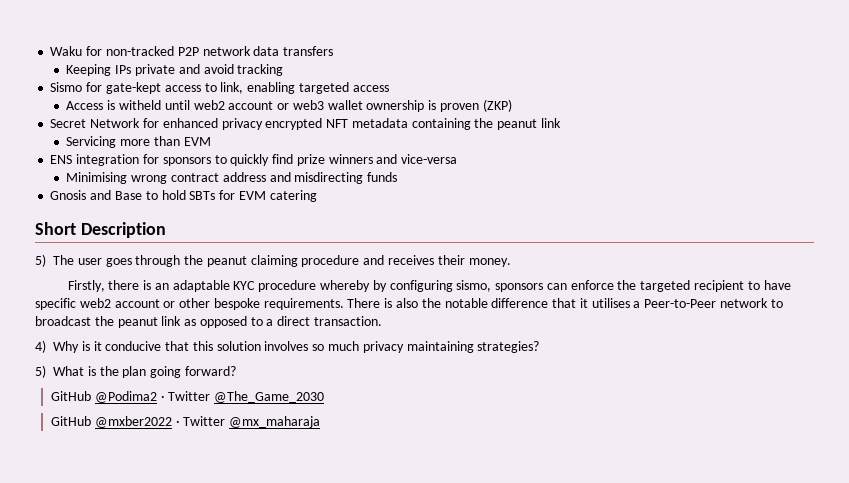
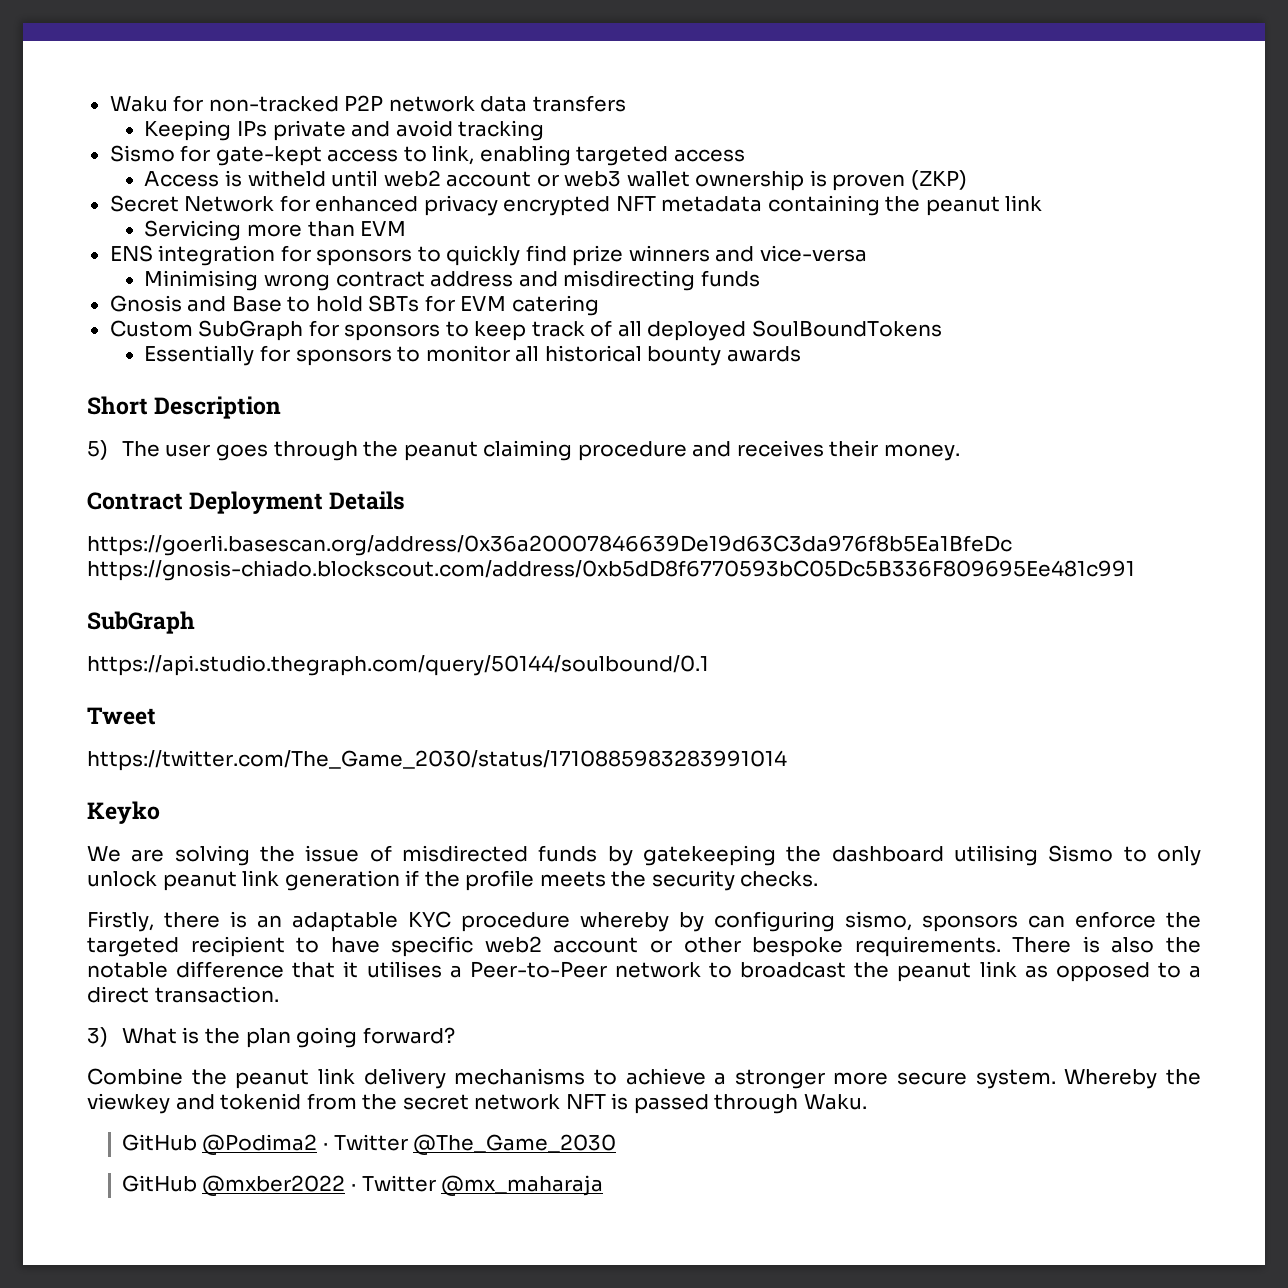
+ Custom SubGraph for sponsors to keep track of all deployed SoulBoundTokens
+ Essentially for sponsors to monitor all historical bounty awards
+ Contract Deployment Details
+ https://goerli.basescan.org/address/0x36a20007846639De19d63C3da976f8b5Ea1BfeDc https://gnosis-chiado.blockscout.com/address/0xb5dD8f6770593bC05Dc5B336F809695Ee481c991
+ SubGraph
+ https://api.studio.thegraph.com/query/50144/soulbound/0.1
+ Tweet
+ https://twitter.com/The_Game_2030/status/1710885983283991014
+ Keyko
+ We are solving the issue of misdirected funds by gatekeeping the dashboard utilising Sismo to only unlock peanut link generation if the profile meets the security checks.
- 4) Why is it conducive that this solution involves so much privacy maintaining strategies?
- 5) What is the plan going forward?
+ 3) What is the plan going forward?
+ Combine the peanut link delivery mechanisms to achieve a stronger more secure system. Whereby the viewkey and tokenid from the secret network NFT is passed through Waku.

